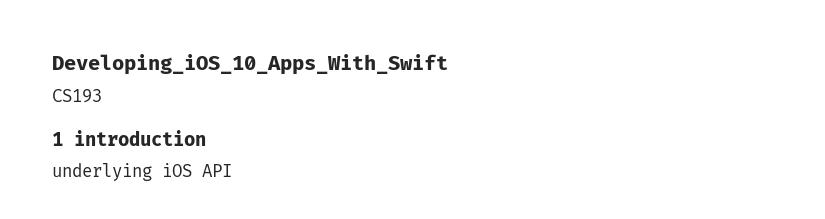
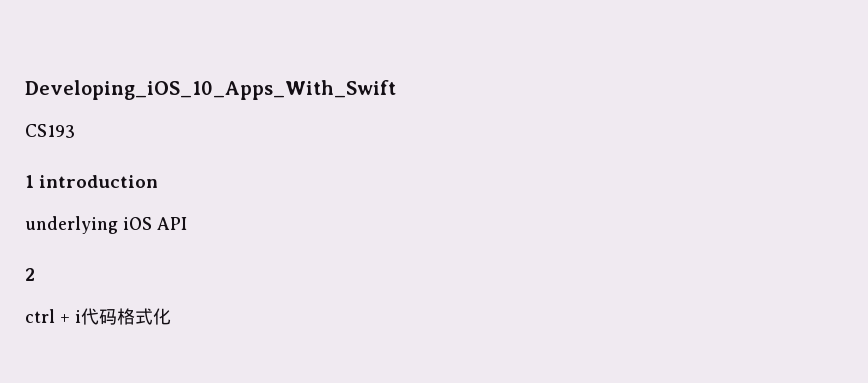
+ 2
+ ctrl + i代码格式化

